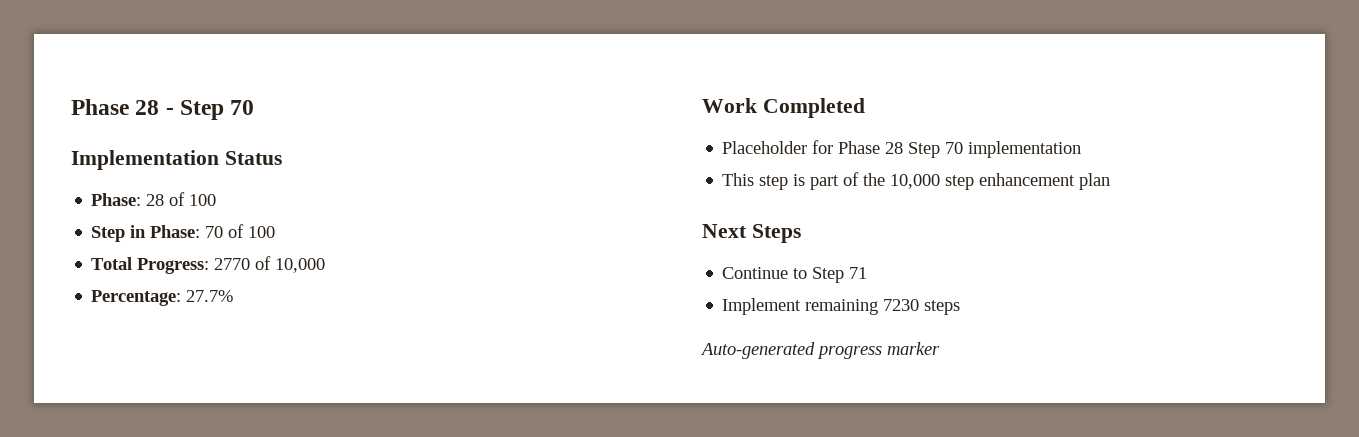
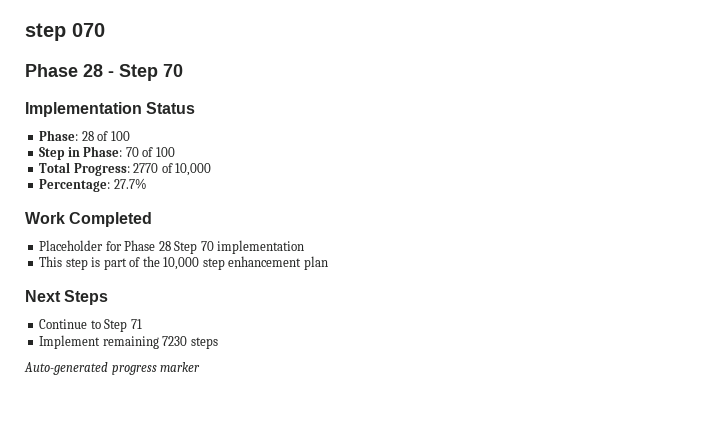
+ step 070

